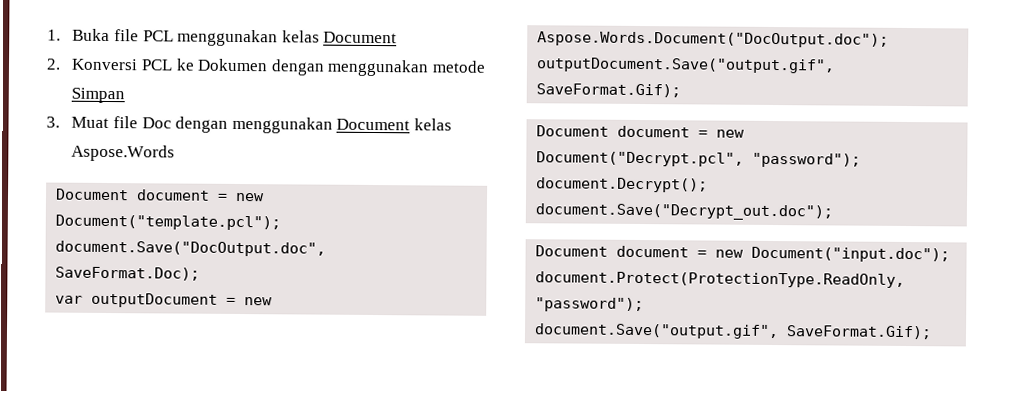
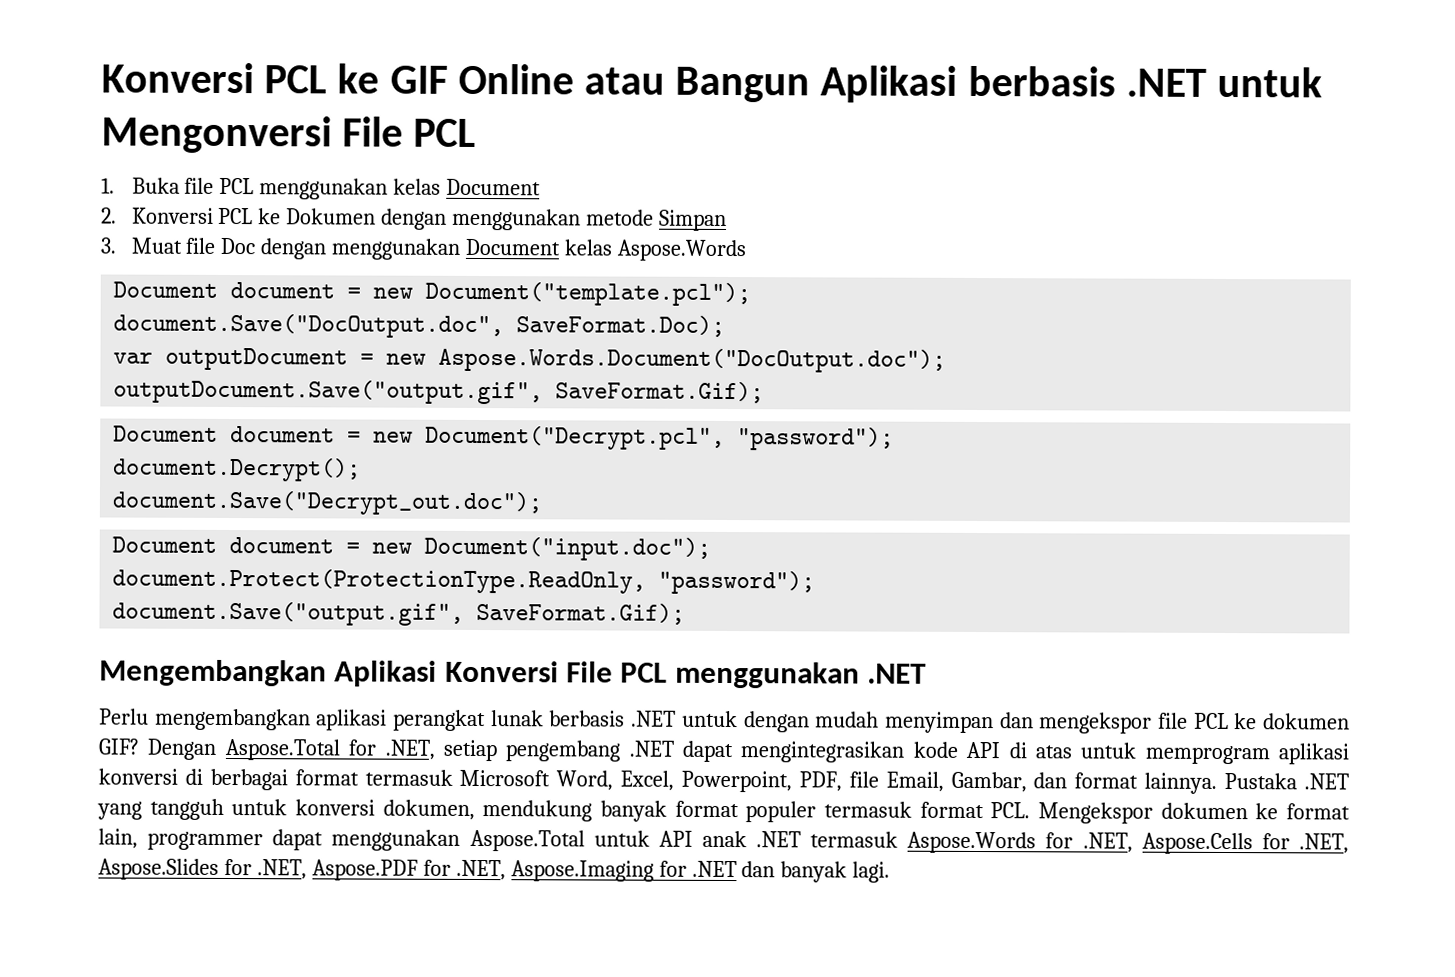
+ Konversi PCL ke GIF Online atau Bangun Aplikasi berbasis .NET untuk Mengonversi File PCL
+ Mengembangkan Aplikasi Konversi File PCL menggunakan .NET
+ Perlu mengembangkan aplikasi perangkat lunak berbasis .NET untuk dengan mudah menyimpan dan mengekspor file PCL ke dokumen GIF? Dengan Aspose.Total for .NET, setiap pengembang .NET dapat mengintegrasikan kode API di atas untuk memprogram aplikasi konversi di berbagai format termasuk Microsoft Word, Excel, Powerpoint, PDF, file Email, Gambar, dan format lainnya. Pustaka .NET yang tangguh untuk konversi dokumen, mendukung banyak format populer termasuk format PCL. Mengekspor dokumen ke format lain, programmer dapat menggunakan Aspose.Total untuk API anak .NET termasuk Aspose.Words for .NET, Aspose.Cells for .NET, Aspose.Slides for .NET, Aspose.PDF for .NET, Aspose.Imaging for .NET dan banyak lagi.

